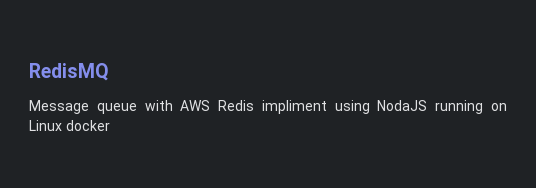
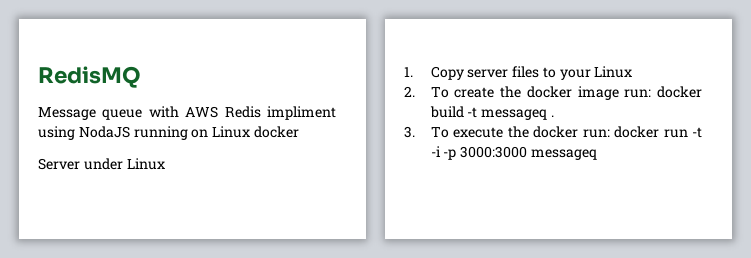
+ Server under Linux
+ 1. Copy server files to your Linux
+ 2. To create the docker image run: docker build -t messageq .
+ 3. To execute the docker run: docker run -t -i -p 3000:3000 messageq

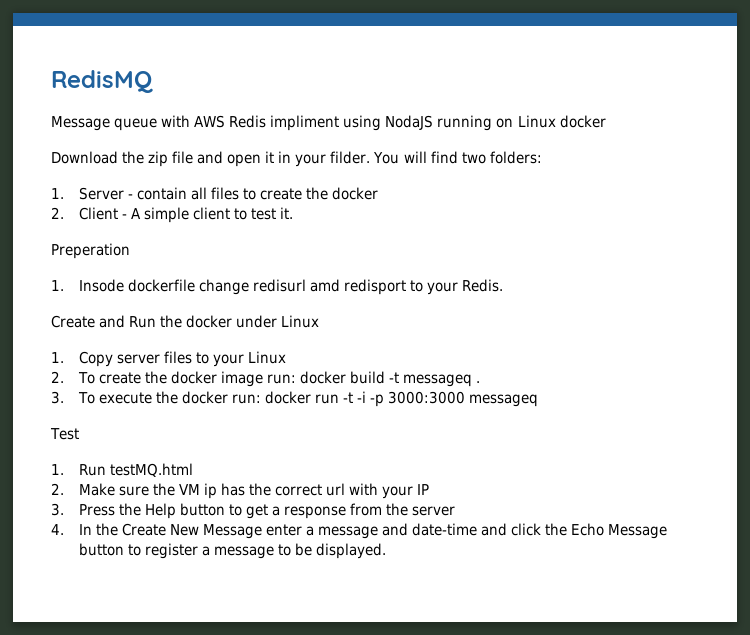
- Server under Linux
+ Download the zip file and open it in your filder. You will find two folders:
+ 1. Server - contain all files to create the docker
+ 2. Client - A simple client to test it.
+ Preperation
+ 1. Insode dockerfile change redisurl amd redisport to your Redis.
+ Create and Run the docker under Linux
+ Test
+ 1. Run testMQ.html
+ 2. Make sure the VM ip has the correct url with your IP
+ 3. Press the Help button to get a response from the server
+ 4. In the Create New Message enter a message and date-time and click the Echo Message button to register a message to be displayed.

